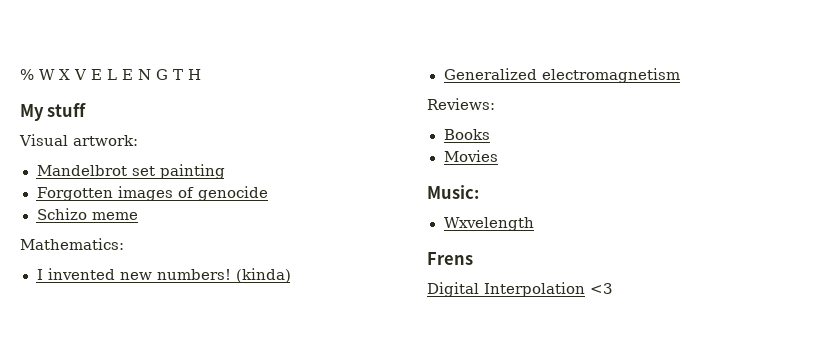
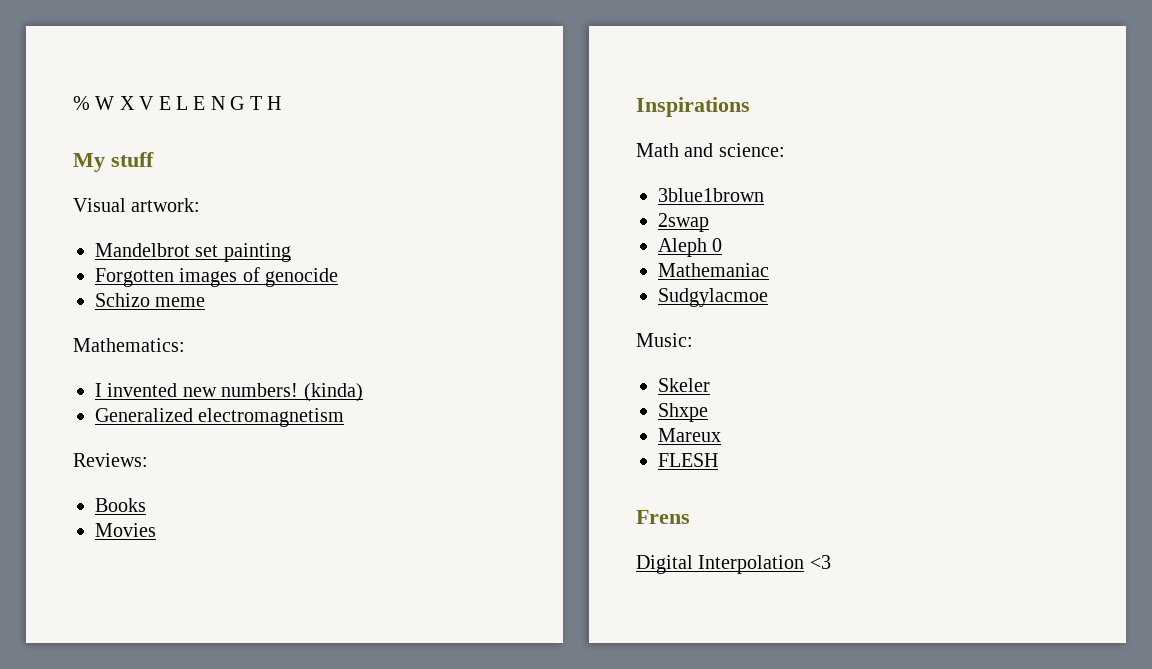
+ Inspirations
+ Math and science:
+ 3blue1brown
+ 2swap
+ Aleph 0
+ Mathemaniac
+ Sudgylacmoe
  Music:
- Wxvelength
+ Skeler
+ Shxpe
+ Mareux
+ FLESH

